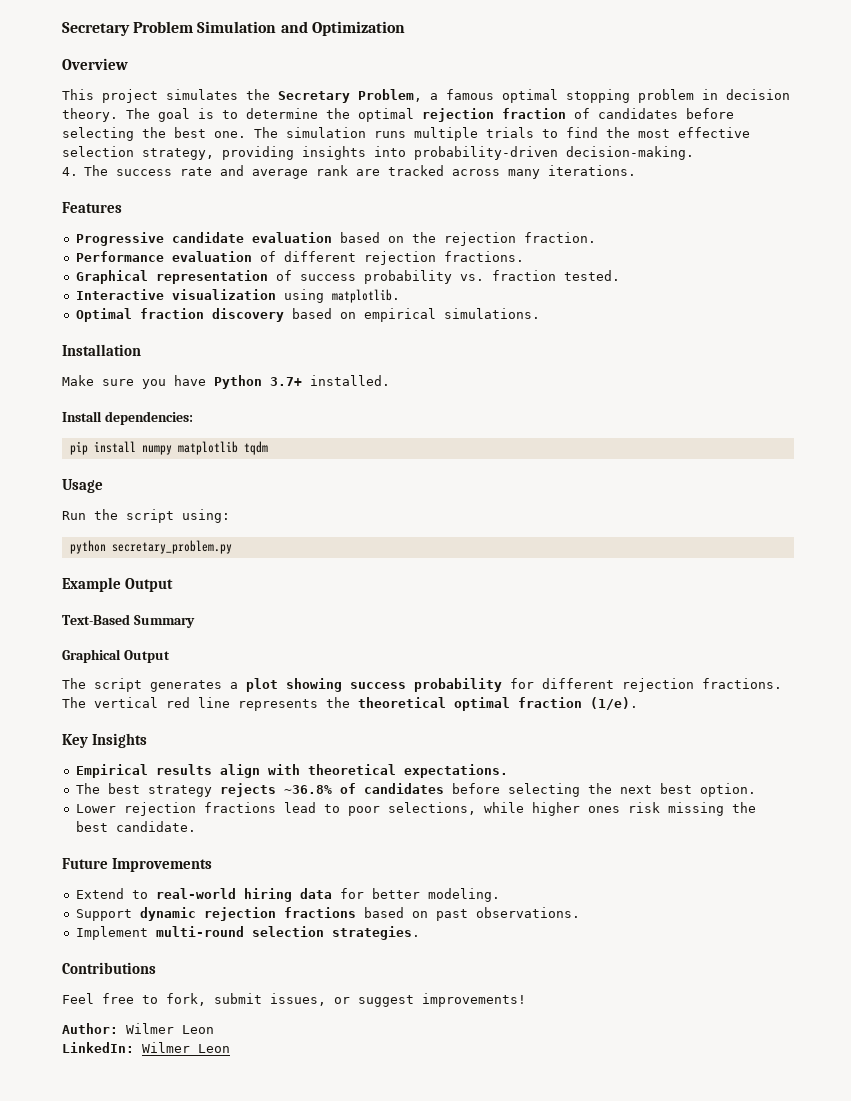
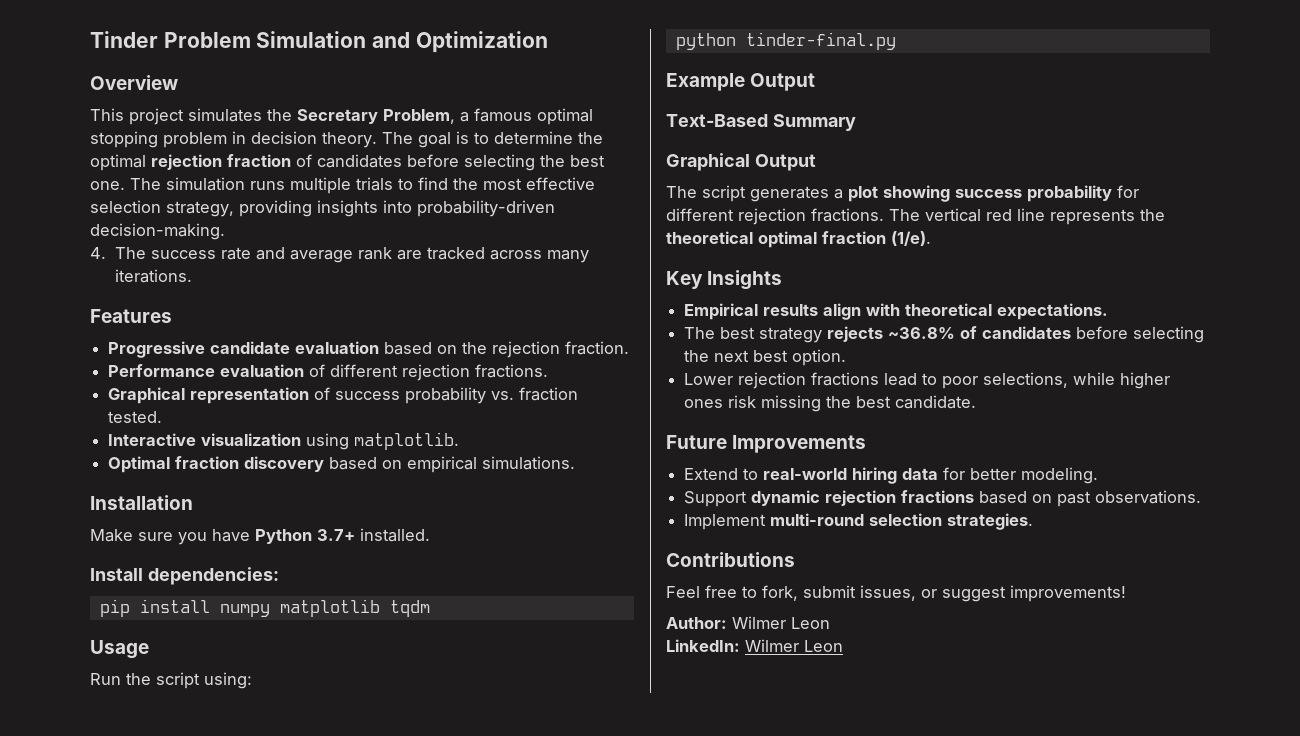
- Secretary Problem Simulation and Optimization
+ Tinder Problem Simulation and Optimization
- python secretary_problem.py
+ python tinder-final.py

